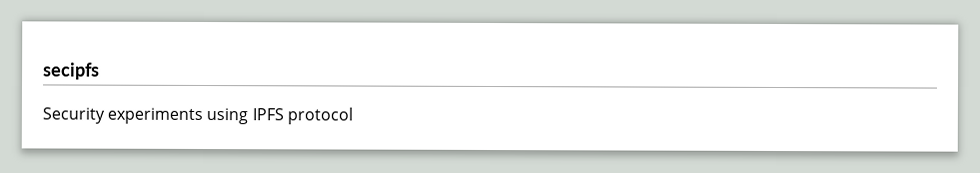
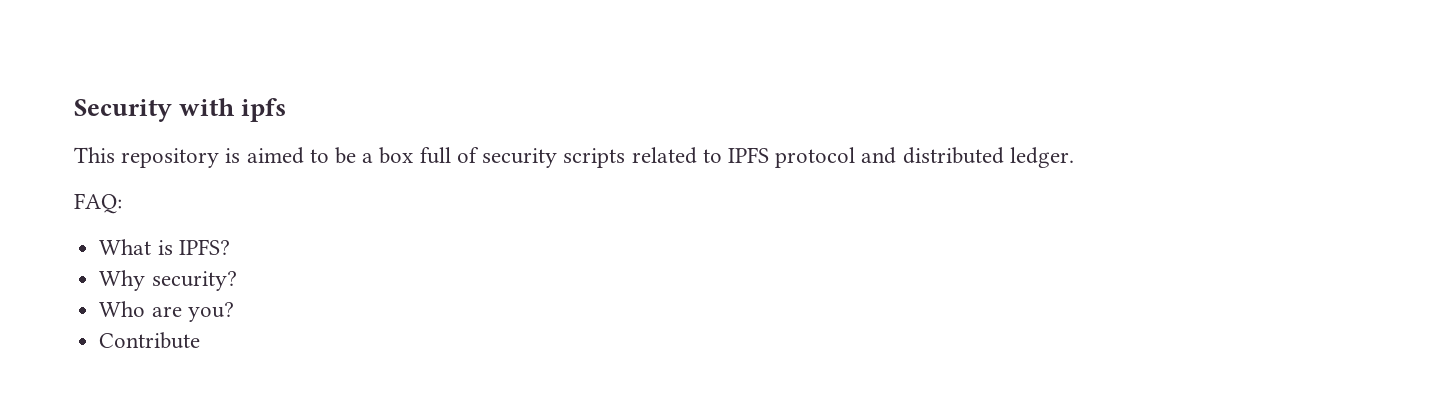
- secipfs
- Security experiments using IPFS protocol
+ Security with ipfs
+ This repository is aimed to be a box full of security scripts related to IPFS protocol and distributed ledger.
+ FAQ:
+ What is IPFS?
+ Why security?
+ Who are you?
+ Contribute

